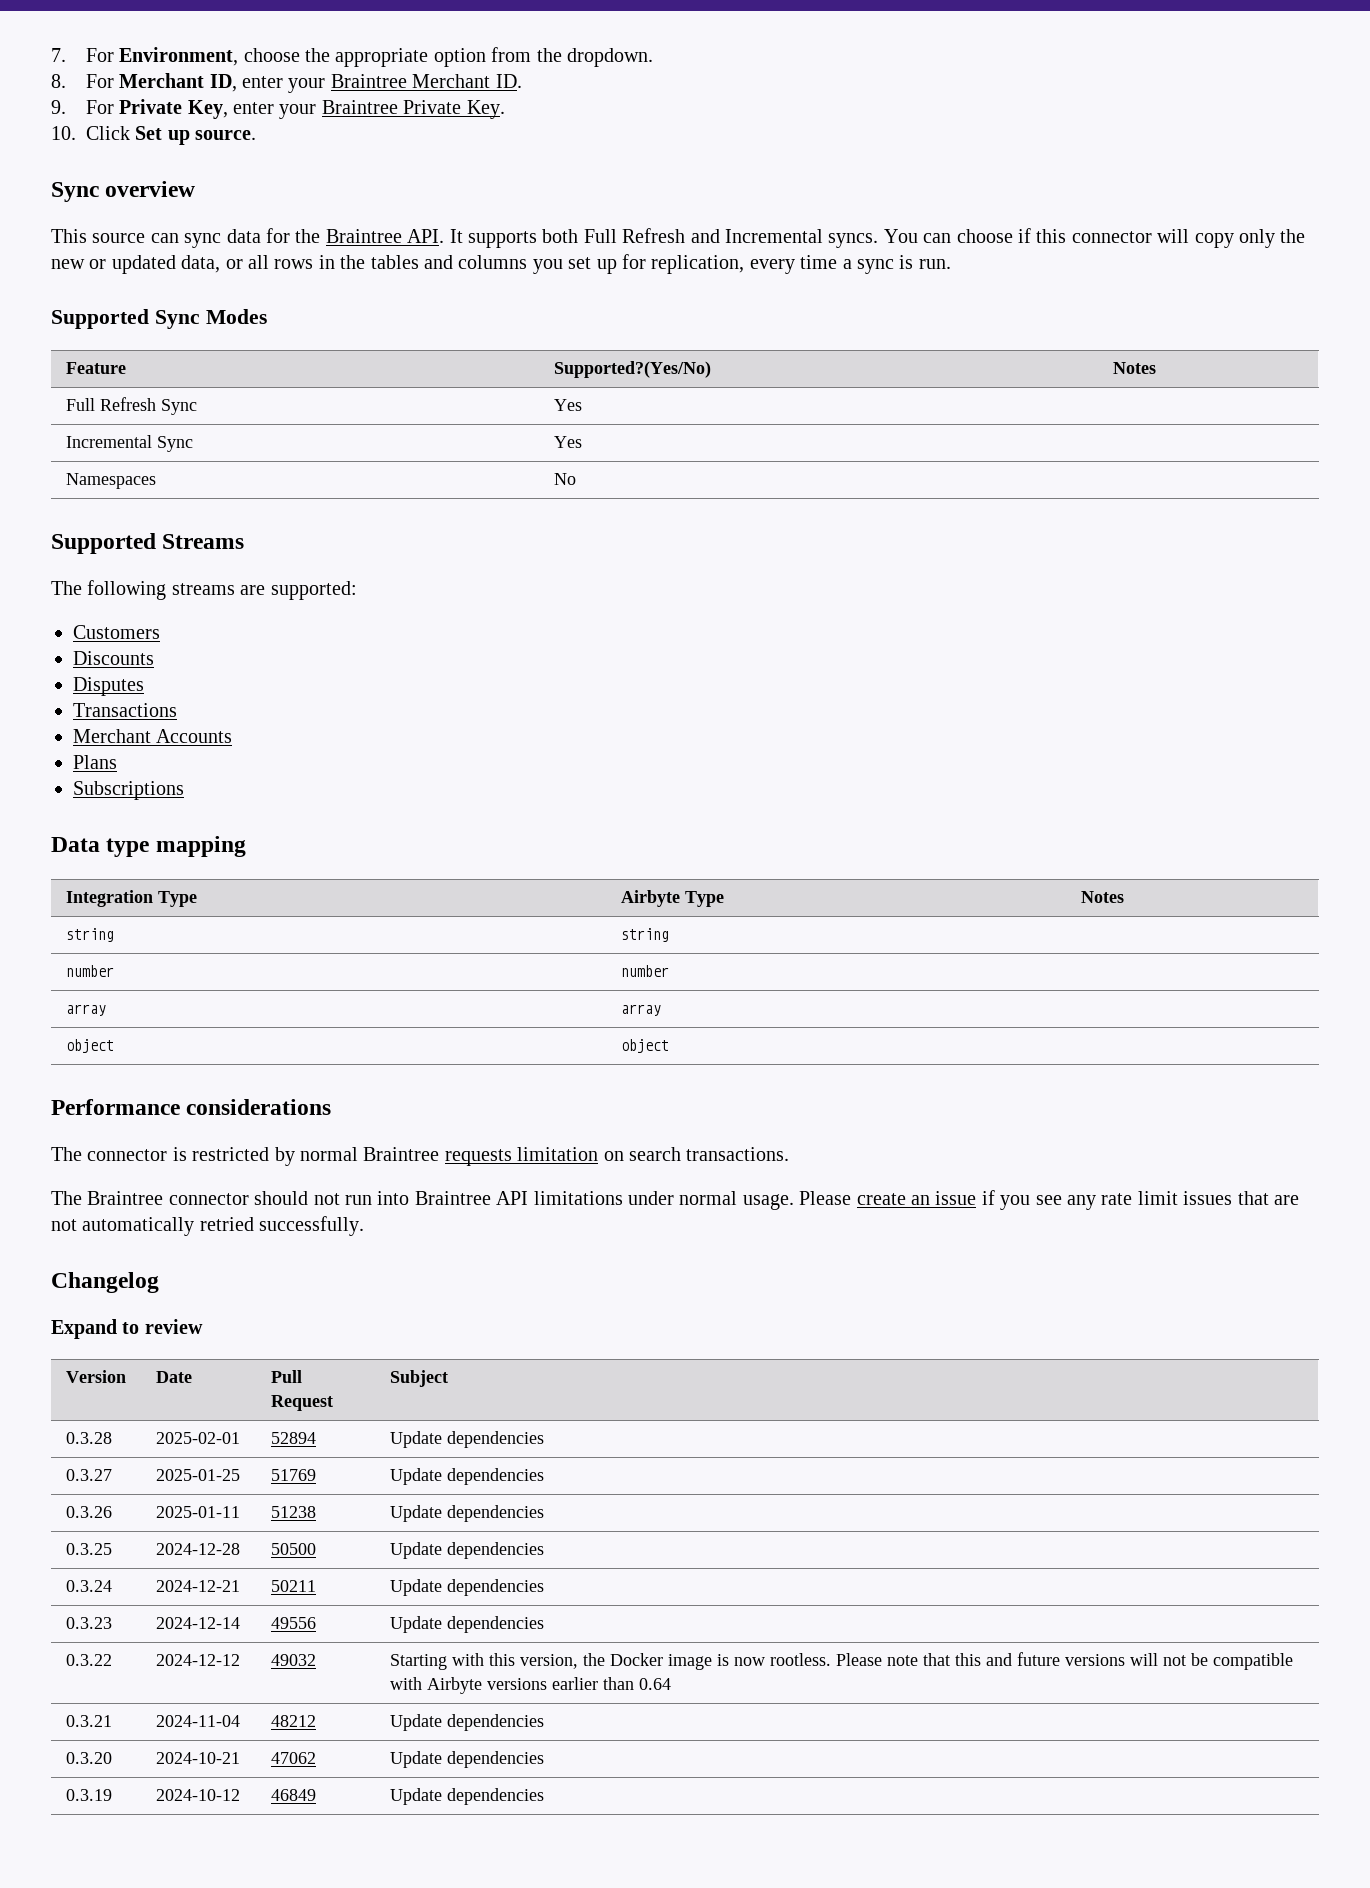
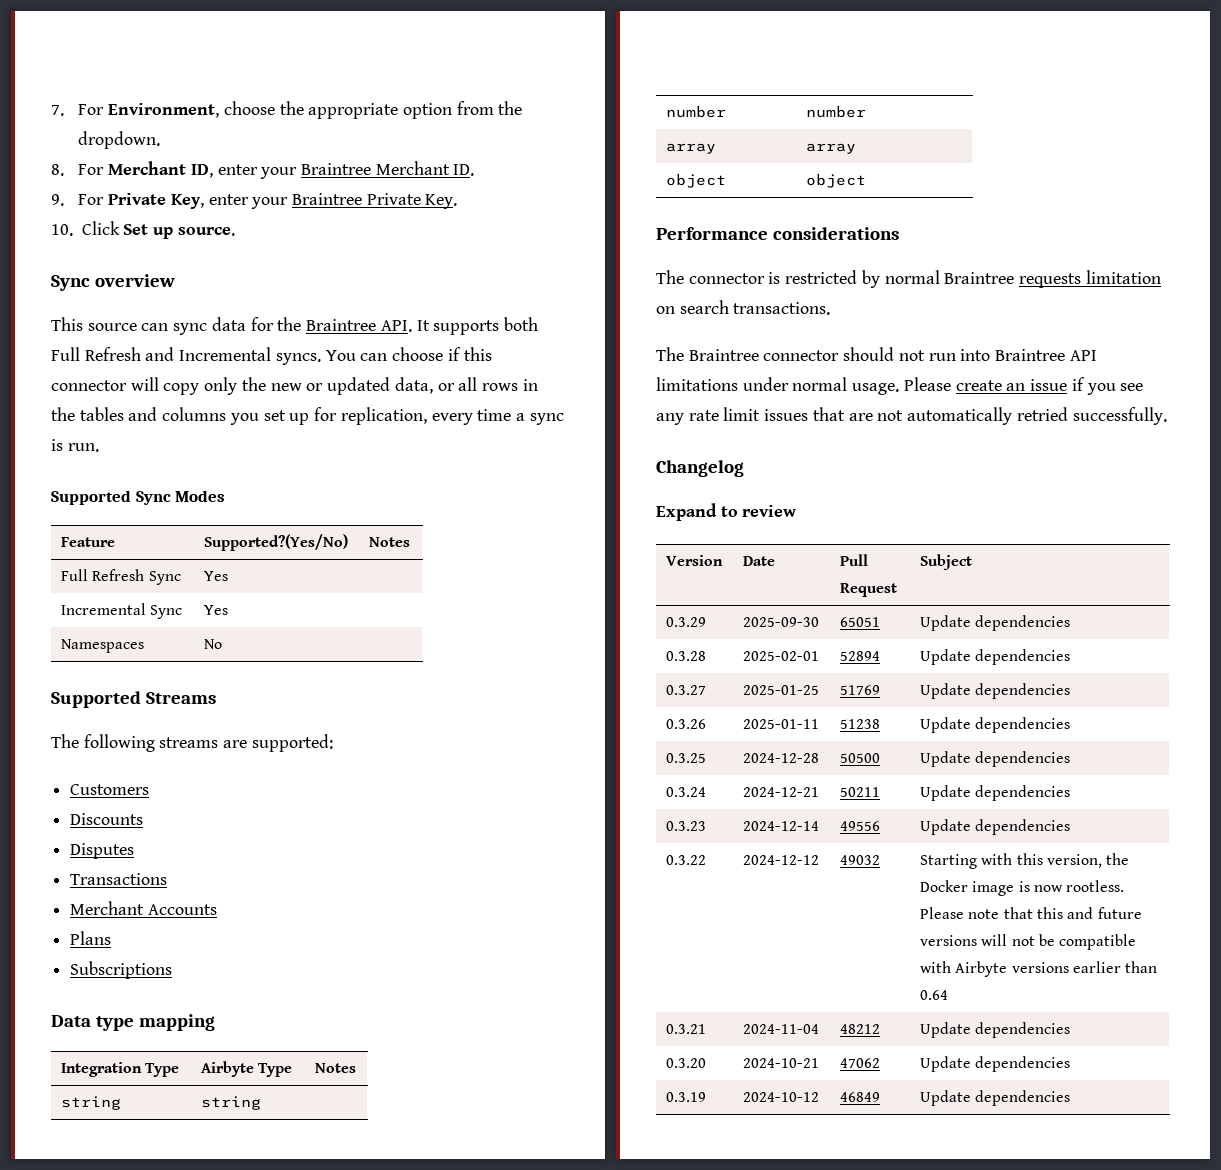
+ 0.3.29 | 2025-09-30 | 65051 | Update dependencies

